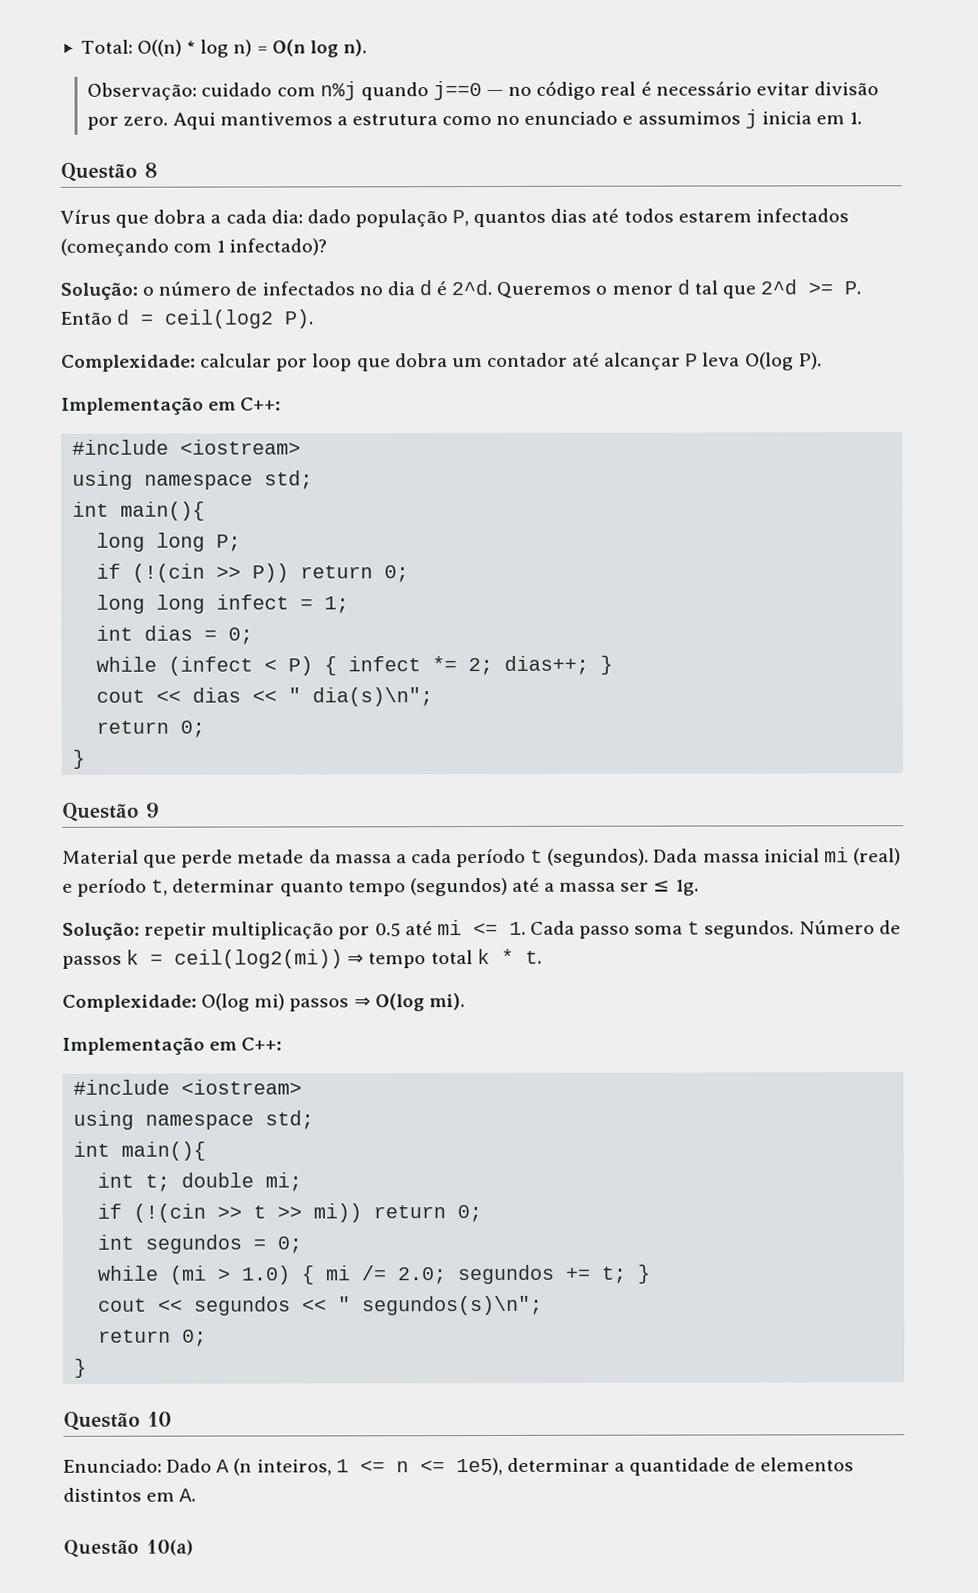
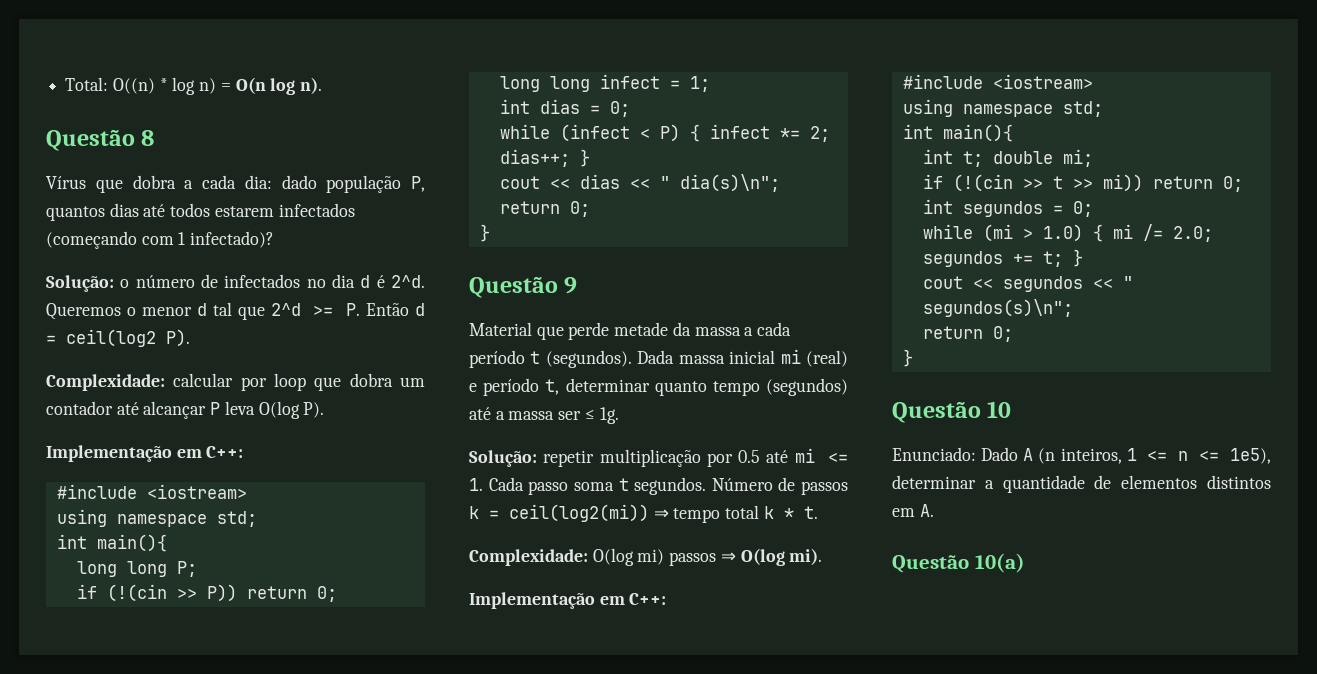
- Observação: cuidado com n%j quando j==0 — no código real é necessário evitar divisão por zero. Aqui mantivemos a estrutura como no enunciado e assumimos j inicia em 1.

